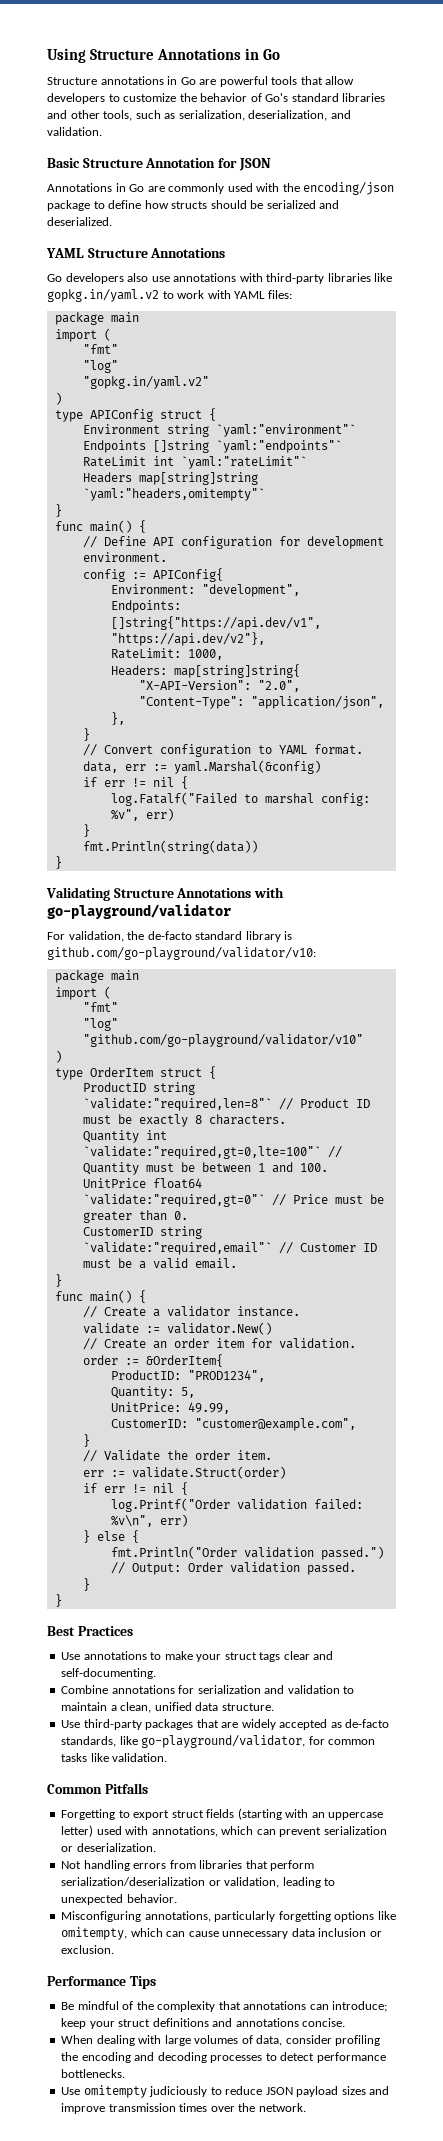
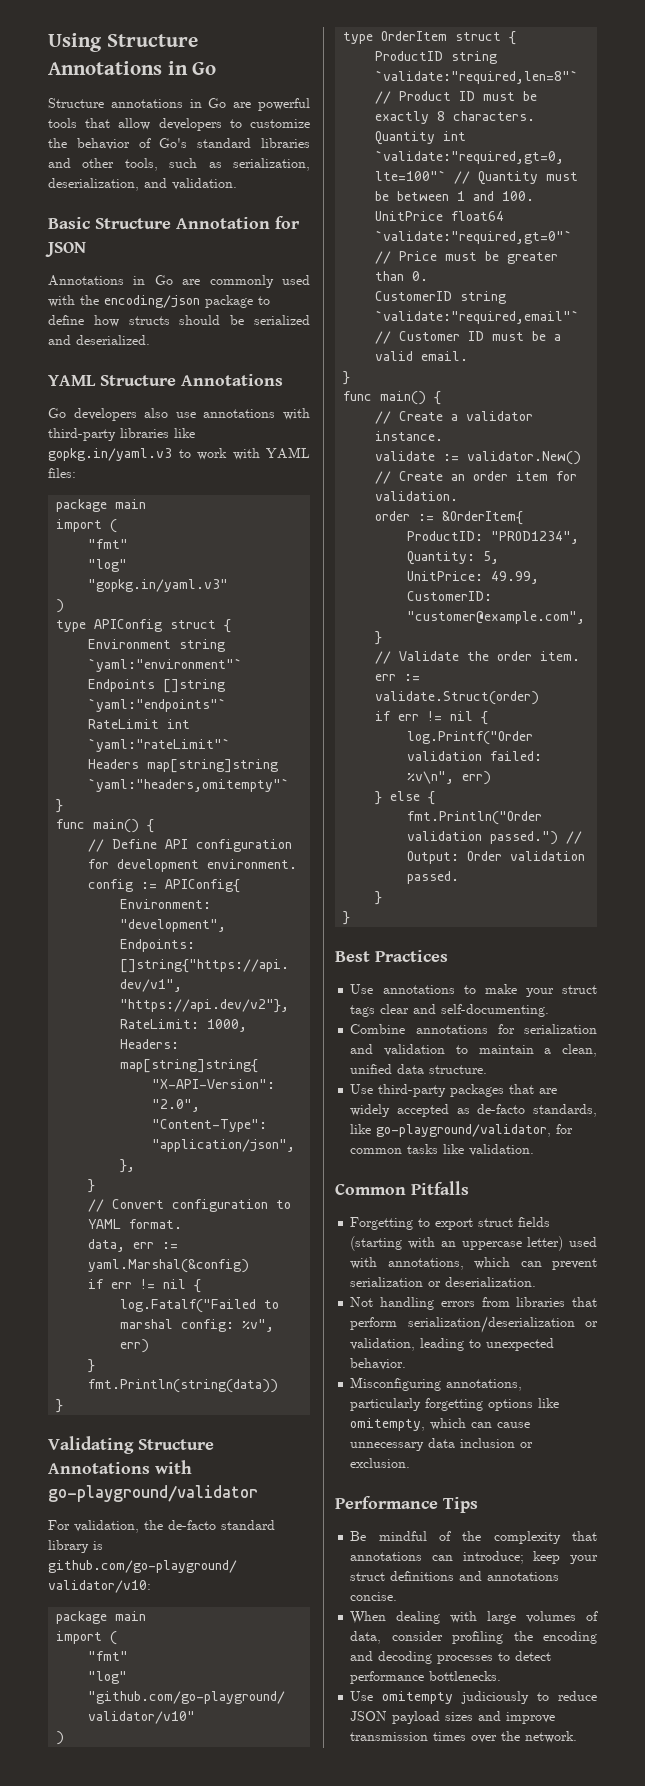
- Go developers also use annotations with third-party libraries like gopkg.in/yaml.v2 to work with YAML files:
+ Go developers also use annotations with third-party libraries like gopkg.in/yaml.v3 to work with YAML files:
- "gopkg.in/yaml.v2"
+ "gopkg.in/yaml.v3"

